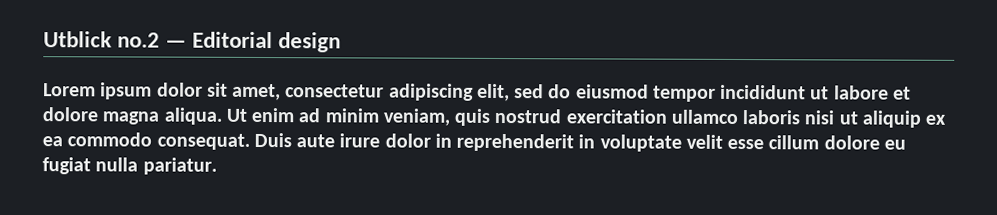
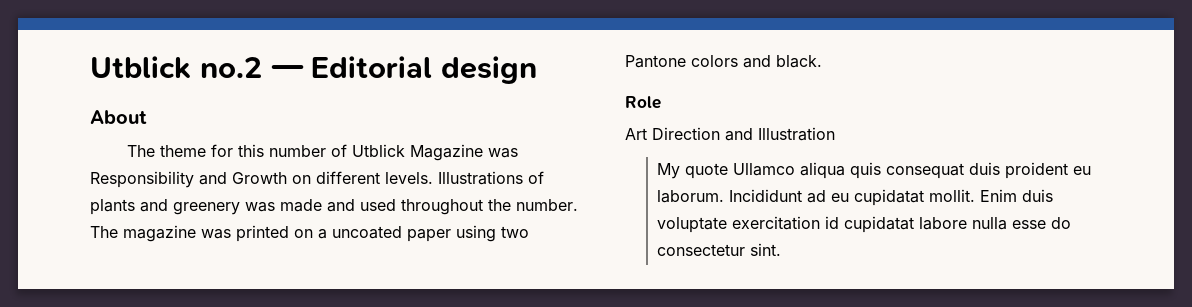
- Lorem ipsum dolor sit amet, consectetur adipiscing elit, sed do eiusmod tempor incididunt ut labore et dolore magna aliqua. Ut enim ad minim veniam, quis nostrud exercitation ullamco laboris nisi ut aliquip ex ea commodo consequat. Duis aute irure dolor in reprehenderit in voluptate velit esse cillum dolore eu fugiat nulla pariatur.
+ About
+ The theme for this number of Utblick Magazine was Responsibility and Growth on different levels. Illustrations of plants and greenery was made and used throughout the number. The magazine was printed on a uncoated paper using two Pantone colors and black.
+ Role
+ Art Direction and Illustration
+ My quote Ullamco aliqua quis consequat duis proident eu laborum. Incididunt ad eu cupidatat mollit. Enim duis voluptate exercitation id cupidatat labore nulla esse do consectetur sint.

